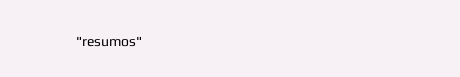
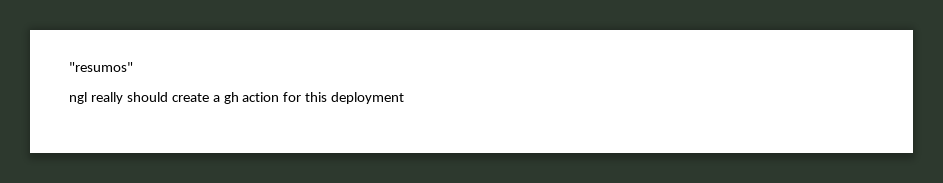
+ ngl really should create a gh action for this deployment

